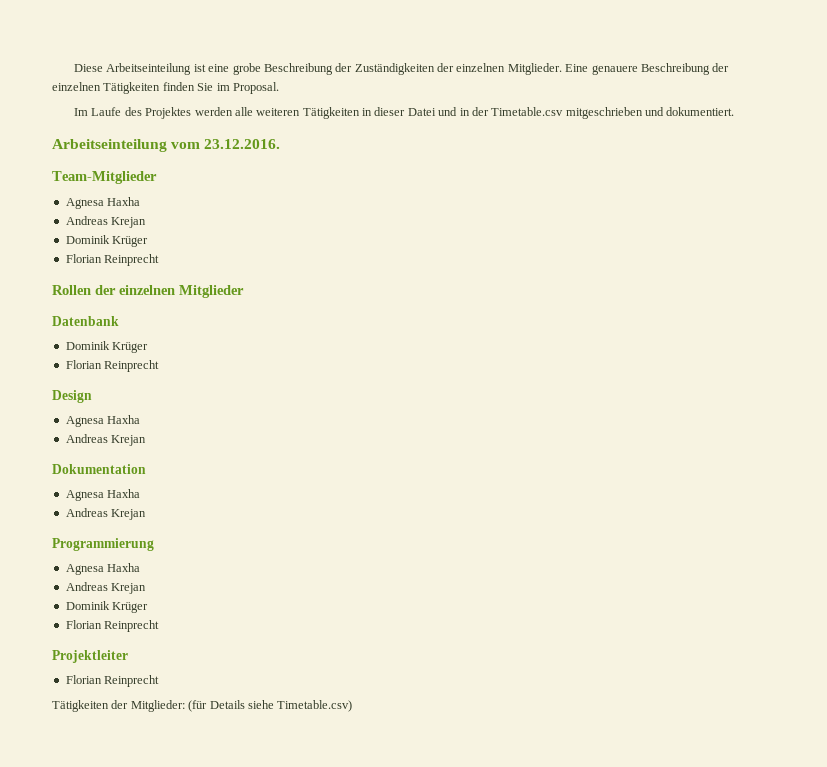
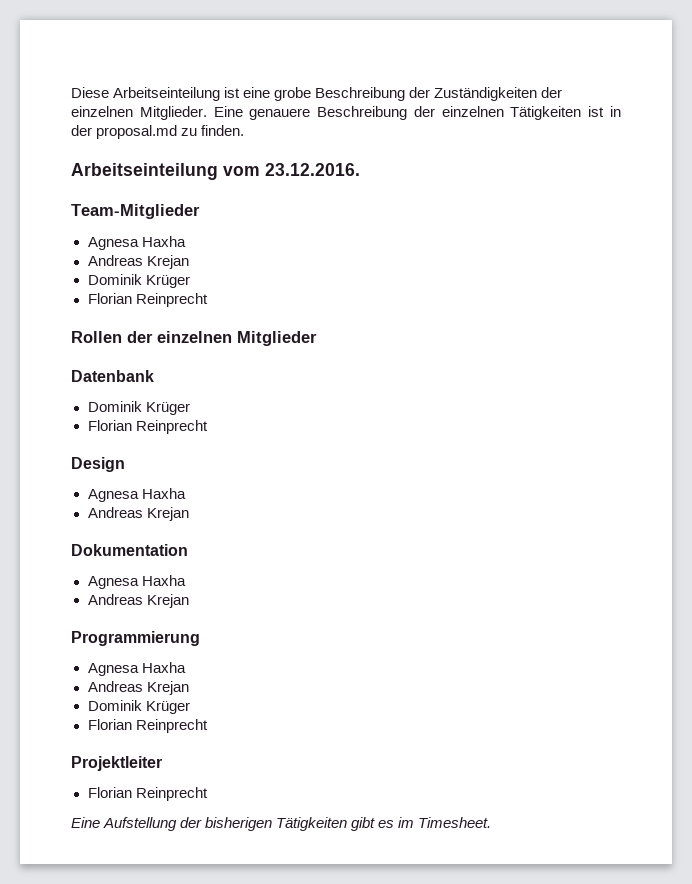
- Eine genauere Beschreibung der einzelnen Tätigkeiten finden Sie im Proposal.
- Im Laufe des Projektes werden alle weiteren Tätigkeiten in dieser Datei und in der Timetable.csv mitgeschrieben und dokumentiert.
+ Eine genauere Beschreibung der einzelnen Tätigkeiten ist in der proposal.md zu finden.
- Tätigkeiten der Mitglieder: (für Details siehe Timetable.csv)
+ Eine Aufstellung der bisherigen Tätigkeiten gibt es im Timesheet.

